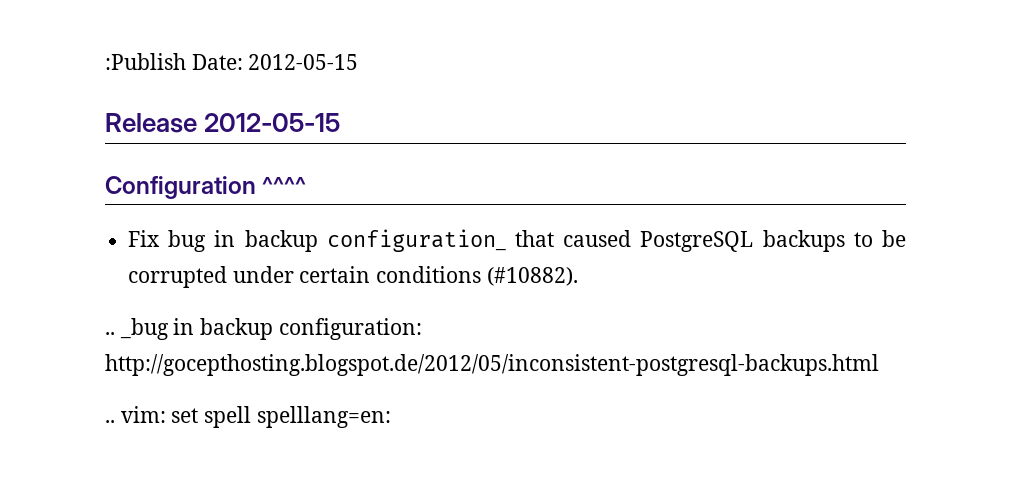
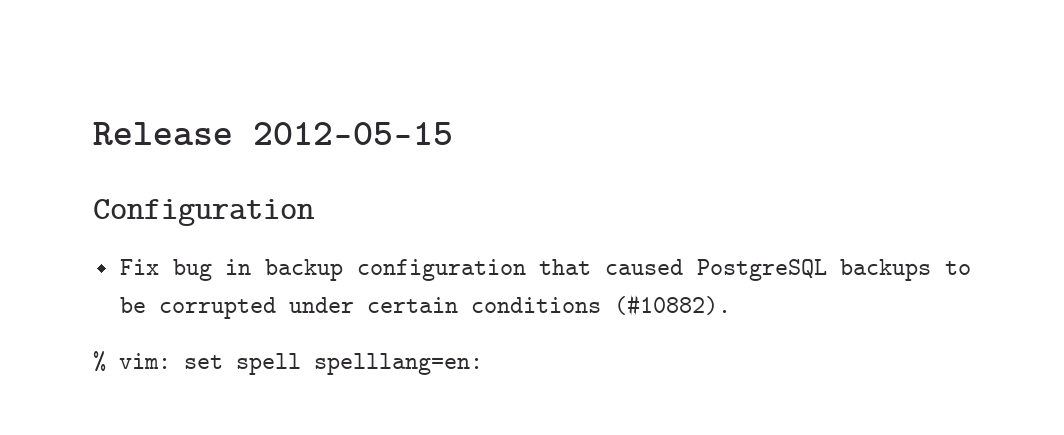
- :Publish Date: 2012-05-15
- Configuration ^^^^
+ Configuration
- Fix bug in backup configuration_ that caused PostgreSQL backups to be corrupted under certain conditions (#10882).
+ Fix bug in backup configuration that caused PostgreSQL backups to be corrupted under certain conditions (#10882).
- .. _bug in backup configuration: http://gocepthosting.blogspot.de/2012/05/inconsistent-postgresql-backups.html
- .. vim: set spell spelllang=en:
+ % vim: set spell spelllang=en:

